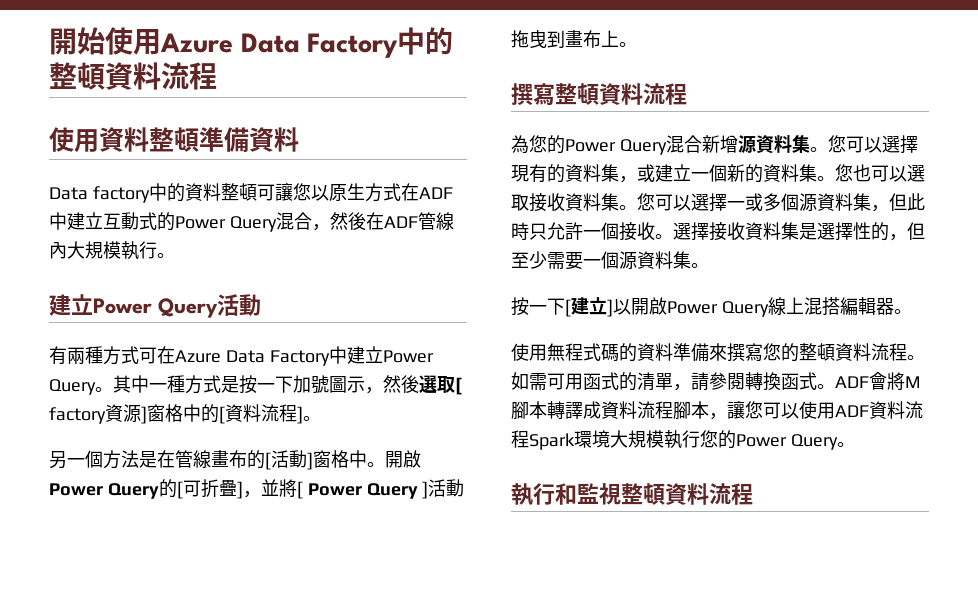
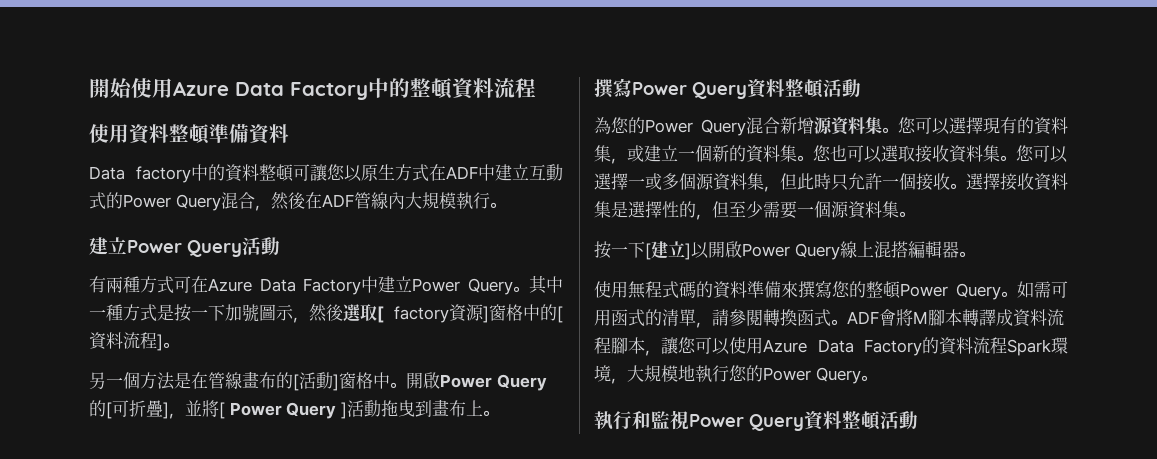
- 撰寫整頓資料流程
+ 撰寫Power Query資料整頓活動
- 使用無程式碼的資料準備來撰寫您的整頓資料流程。
+ 使用無程式碼的資料準備來撰寫您的整頓Power Query。
- ADF會將M腳本轉譯成資料流程腳本，讓您可以使用ADF資料流程Spark環境大規模執行您的Power Query。
+ ADF會將M腳本轉譯成資料流程腳本，讓您可以使用Azure Data Factory的資料流程Spark環境，大規模地執行您的Power Query。
- 執行和監視整頓資料流程
+ 執行和監視Power Query資料整頓活動

